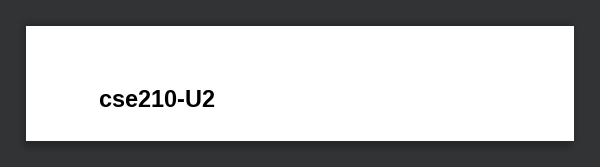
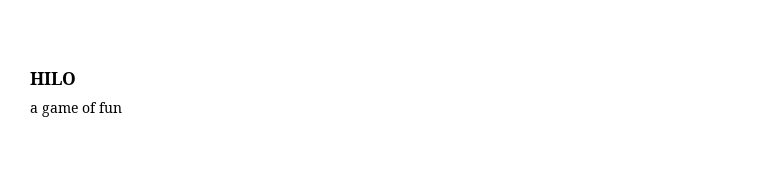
- cse210-U2
+ HILO
+ a game of fun

